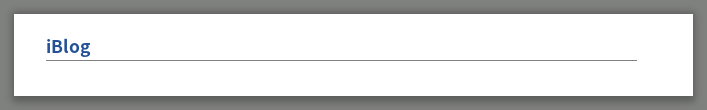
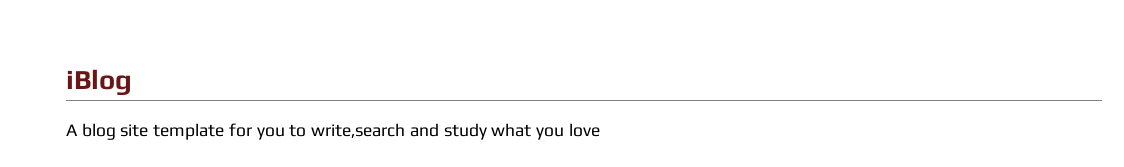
+ A blog site template for you to write,search and study what you love

